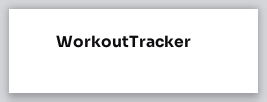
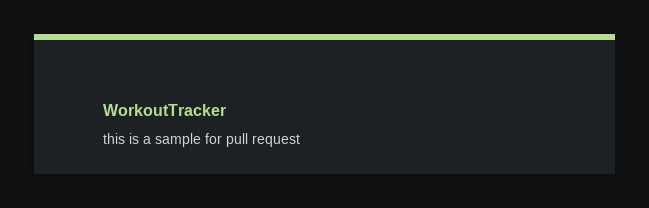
+ this is a sample for pull request

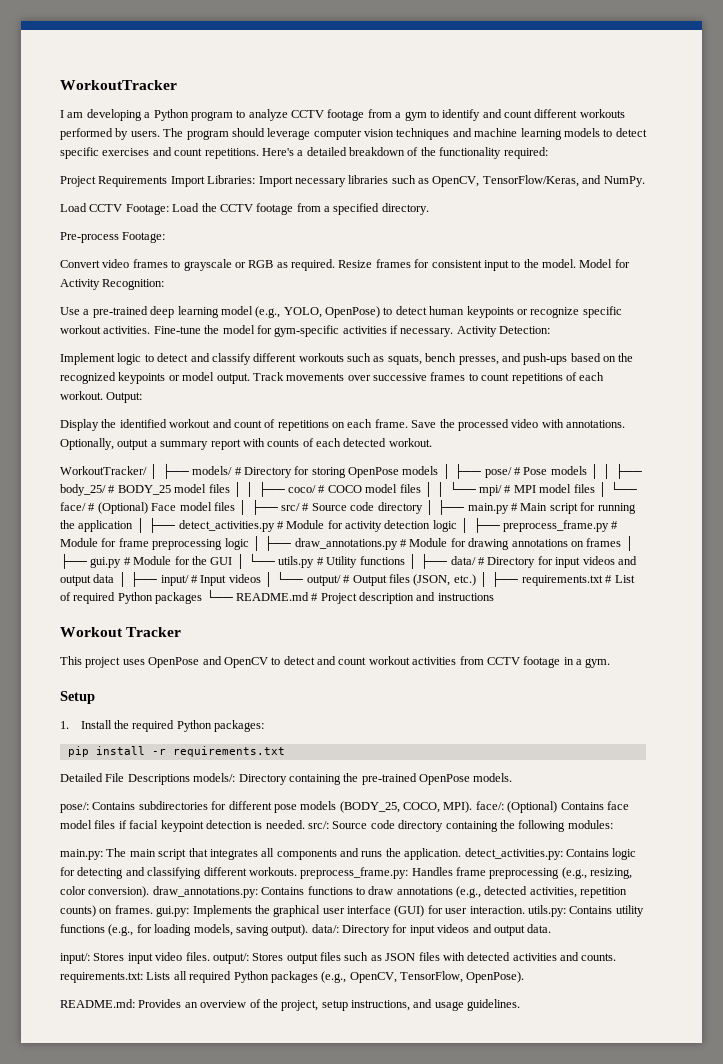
- this is a sample for pull request
+ I am developing a Python program to analyze CCTV footage from a gym to identify and count different workouts performed by users. The program should leverage computer vision techniques and machine learning models to detect specific exercises and count repetitions. Here's a detailed breakdown of the functionality required:
+ Project Requirements Import Libraries: Import necessary libraries such as OpenCV, TensorFlow/Keras, and NumPy.
+ Load CCTV Footage: Load the CCTV footage from a specified directory.
+ Pre-process Footage:
+ Convert video frames to grayscale or RGB as required. Resize frames for consistent input to the model. Model for Activity Recognition:
+ Use a pre-trained deep learning model (e.g., YOLO, OpenPose) to detect human keypoints or recognize specific workout activities. Fine-tune the model for gym-specific activities if necessary. Activity Detection:
+ Implement logic to detect and classify different workouts such as squats, bench presses, and push-ups based on the recognized keypoints or model output. Track movements over successive frames to count repetitions of each workout. Output:
+ Display the identified workout and count of repetitions on each frame. Save the processed video with annotations. Optionally, output a summary report with counts of each detected workout.
+ WorkoutTracker/ │ ├── models/ # Directory for storing OpenPose models │ ├── pose/ # Pose models │ │ ├── body_25/ # BODY_25 model files │ │ ├── coco/ # COCO model files │ │ └── mpi/ # MPI model files │ └── face/ # (Optional) Face model files │ ├── src/ # Source code directory │ ├── main.py # Main script for running the application │ ├── detect_activities.py # Module for activity detection logic │ ├── preprocess_frame.py # Module for frame preprocessing logic │ ├── draw_annotations.py # Module for drawing annotations on frames │ ├── gui.py # Module for the GUI │ └── utils.py # Utility functions │ ├── data/ # Directory for input videos and output data │ ├── input/ # Input videos │ └── output/ # Output files (JSON, etc.) │ ├── requirements.txt # List of required Python packages └── README.md # Project description and instructions
+ Workout Tracker
+ This project uses OpenPose and OpenCV to detect and count workout activities from CCTV footage in a gym.
+ Setup
+ 1. Install the required Python packages:
+ pip install -r requirements.txt
+ Detailed File Descriptions models/: Directory containing the pre-trained OpenPose models.
+ pose/: Contains subdirectories for different pose models (BODY_25, COCO, MPI). face/: (Optional) Contains face model files if facial keypoint detection is needed. src/: Source code directory containing the following modules:
+ main.py: The main script that integrates all components and runs the application. detect_activities.py: Contains logic for detecting and classifying different workouts. preprocess_frame.py: Handles frame preprocessing (e.g., resizing, color conversion). draw_annotations.py: Contains functions to draw annotations (e.g., detected activities, repetition counts) on frames. gui.py: Implements the graphical user interface (GUI) for user interaction. utils.py: Contains utility functions (e.g., for loading models, saving output). data/: Directory for input videos and output data.
+ input/: Stores input video files. output/: Stores output files such as JSON files with detected activities and counts. requirements.txt: Lists all required Python packages (e.g., OpenCV, TensorFlow, OpenPose).
+ README.md: Provides an overview of the project, setup instructions, and usage guidelines.

